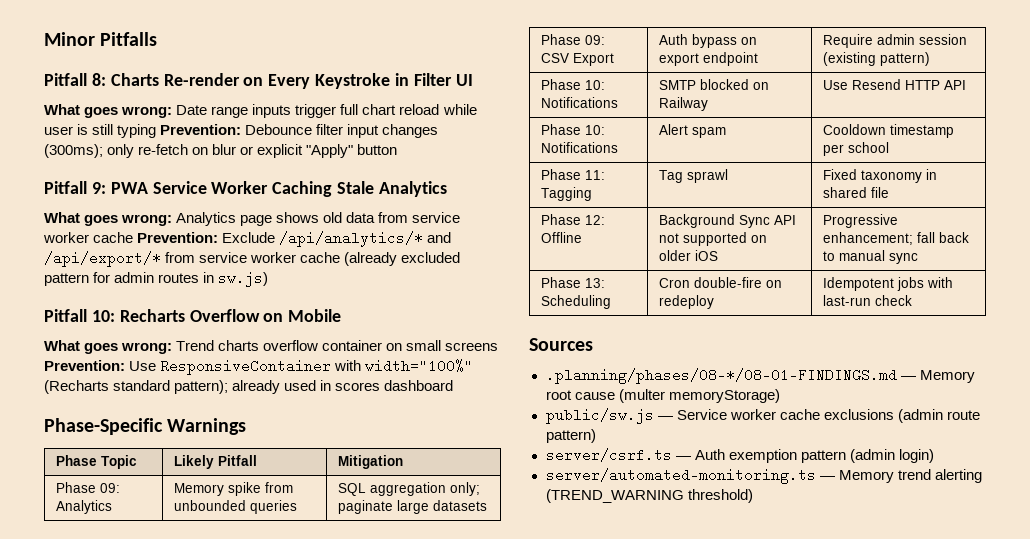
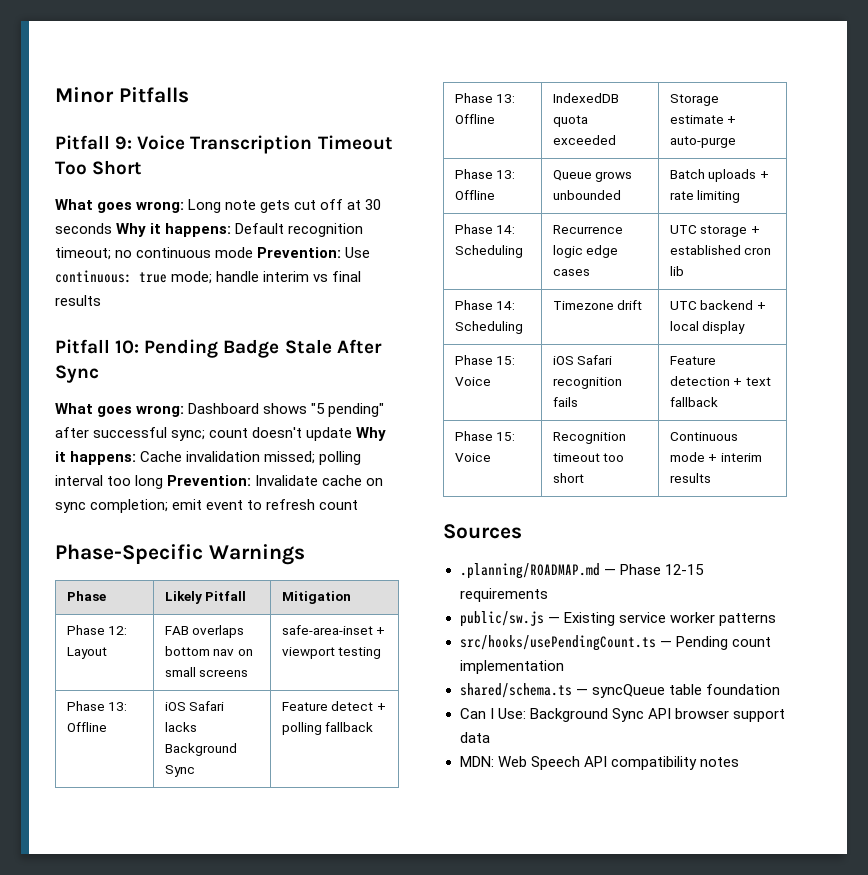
- Pitfall 8: Charts Re-render on Every Keystroke in Filter UI
- What goes wrong: Date range inputs trigger full chart reload while user is still typing Prevention: Debounce filter input changes (300ms); only re-fetch on blur or explicit "Apply" button
- Pitfall 9: PWA Service Worker Caching Stale Analytics
- What goes wrong: Analytics page shows old data from service worker cache Prevention: Exclude /api/analytics/* and /api/export/* from service worker cache (already excluded pattern for admin routes in sw.js)
- Pitfall 10: Recharts Overflow on Mobile
- What goes wrong: Trend charts overflow container on small screens Prevention: Use ResponsiveContainer with width="100%" (Recharts standard pattern); already used in scores dashboard
+ Pitfall 9: Voice Transcription Timeout Too Short
+ What goes wrong: Long note gets cut off at 30 seconds Why it happens: Default recognition timeout; no continuous mode Prevention: Use continuous: true mode; handle interim vs final results
+ Pitfall 10: Pending Badge Stale After Sync
+ What goes wrong: Dashboard shows "5 pending" after successful sync; count doesn't update Why it happens: Cache invalidation missed; polling interval too long Prevention: Invalidate cache on sync completion; emit event to refresh count
- Phase Topic | Likely Pitfall | Mitigation
+ Phase | Likely Pitfall | Mitigation
- Phase 09: Analytics | Memory spike from unbounded queries | SQL aggregation only; paginate large datasets
- Phase 09: CSV Export | Auth bypass on export endpoint | Require admin session (existing pattern)
- Phase 10: Notifications | SMTP blocked on Railway | Use Resend HTTP API
- Phase 10: Notifications | Alert spam | Cooldown timestamp per school
- Phase 11: Tagging | Tag sprawl | Fixed taxonomy in shared file
- Phase 12: Offline | Background Sync API not supported on older iOS | Progressive enhancement; fall back to manual sync
- Phase 13: Scheduling | Cron double-fire on redeploy | Idempotent jobs with last-run check
+ Phase 12: Layout | FAB overlaps bottom nav on small screens | safe-area-inset + viewport testing
+ Phase 13: Offline | iOS Safari lacks Background Sync | Feature detect + polling fallback
+ Phase 13: Offline | IndexedDB quota exceeded | Storage estimate + auto-purge
+ Phase 13: Offline | Queue grows unbounded | Batch uploads + rate limiting
+ Phase 14: Scheduling | Recurrence logic edge cases | UTC storage + established cron lib
+ Phase 14: Scheduling | Timezone drift | UTC backend + local display
+ Phase 15: Voice | iOS Safari recognition fails | Feature detection + text fallback
+ Phase 15: Voice | Recognition timeout too short | Continuous mode + interim results
  Sources
- .planning/phases/08-*/08-01-FINDINGS.md — Memory root cause (multer memoryStorage)
- public/sw.js — Service worker cache exclusions (admin route pattern)
- server/csrf.ts — Auth exemption pattern (admin login)
- server/automated-monitoring.ts — Memory trend alerting (TREND_WARNING threshold)
+ .planning/ROADMAP.md — Phase 12-15 requirements
+ public/sw.js — Existing service worker patterns
+ src/hooks/usePendingCount.ts — Pending count implementation
+ shared/schema.ts — syncQueue table foundation
+ Can I Use: Background Sync API browser support data
+ MDN: Web Speech API compatibility notes

